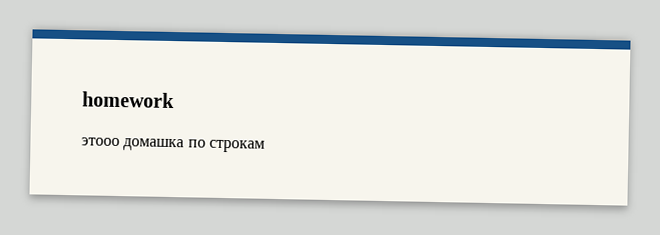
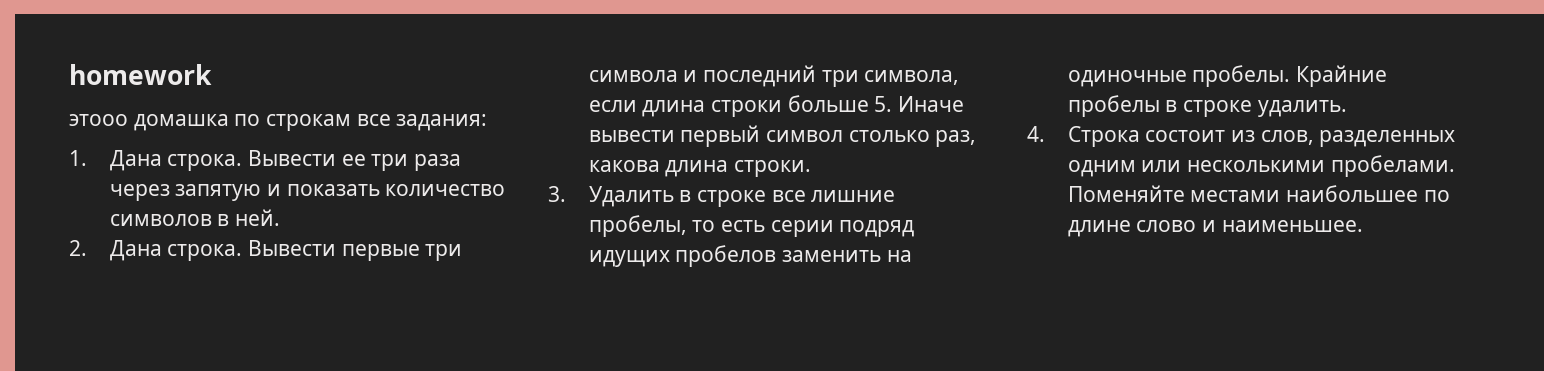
- этооо домашка по строкам
+ этооо домашка по строкам все задания:
+ 1. Дана строка. Вывести ее три раза через запятую и показать количество символов в ней.
+ 2. Дана строка. Вывести первые три символа и последний три символа, если длина строки больше 5. Иначе вывести первый символ столько раз, какова длина строки.
+ 3. Удалить в строке все лишние пробелы, то есть серии подряд идущих пробелов заменить на одиночные пробелы. Крайние пробелы в строке удалить.
+ 4. Строка состоит из слов, разделенных одним или несколькими пробелами. Поменяйте местами наибольшее по длине слово и наименьшее.

